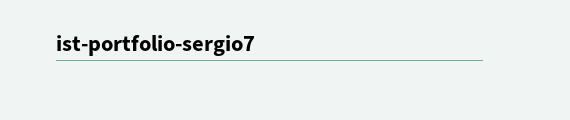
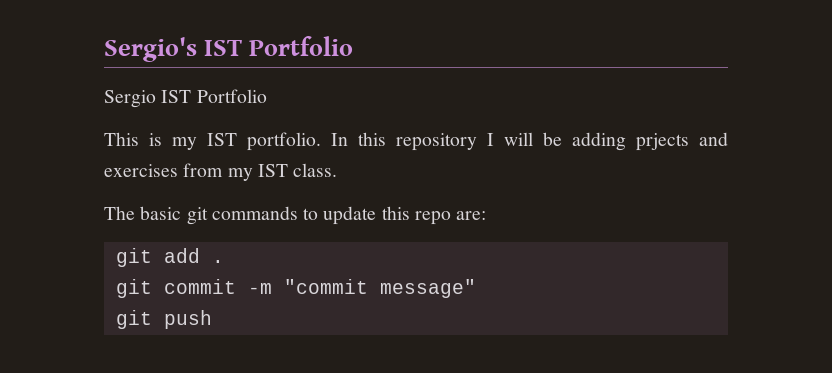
- ist-portfolio-sergio7
+ Sergio's IST Portfolio
+ Sergio IST Portfolio
+ This is my IST portfolio. In this repository I will be adding prjects and exercises from my IST class.
+ The basic git commands to update this repo are:
+ git add .
+ git commit -m "commit message"
+ git push

